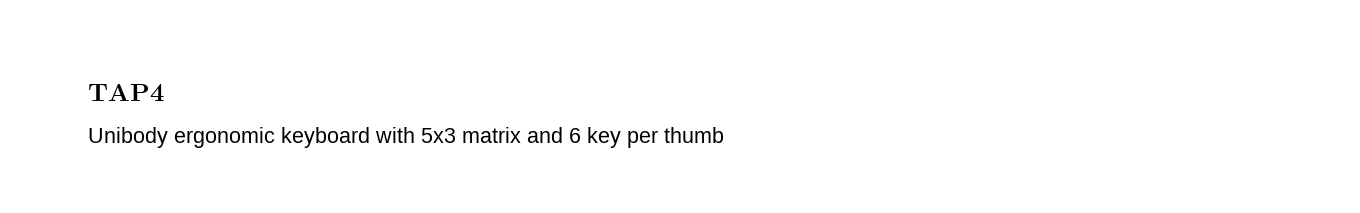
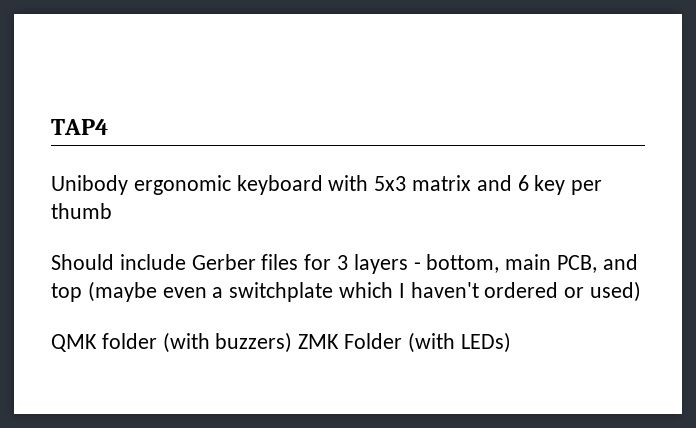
+ Should include Gerber files for 3 layers - bottom, main PCB, and top (maybe even a switchplate which I haven't ordered or used)
+ QMK folder (with buzzers) ZMK Folder (with LEDs)

